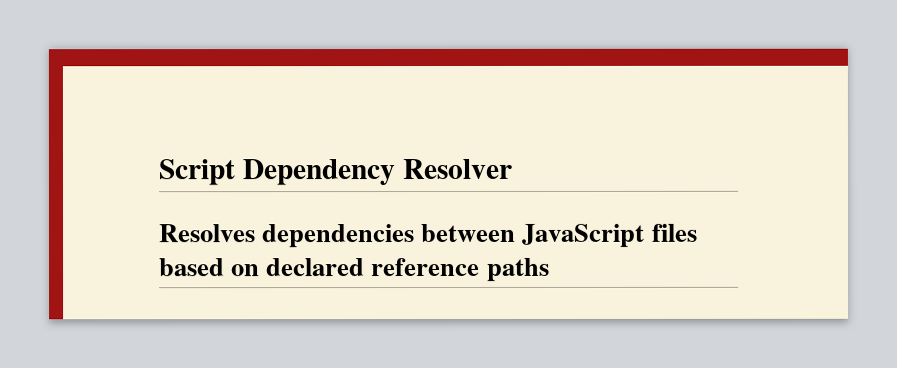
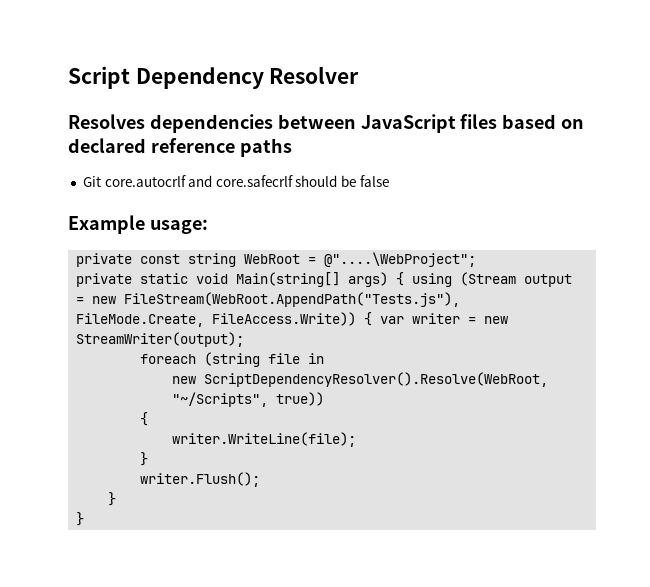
+ Git core.autocrlf and core.safecrlf should be false
+ Example usage:
+ private const string WebRoot = @"....\WebProject";
+ private static void Main(string[] args) { using (Stream output = new FileStream(WebRoot.AppendPath("Tests.js"), FileMode.Create, FileAccess.Write)) { var writer = new StreamWriter(output);
+ foreach (string file in
+ new ScriptDependencyResolver().Resolve(WebRoot, "~/Scripts", true))
+ {
+ writer.WriteLine(file);
+ }
+ writer.Flush();
+ }
+ }

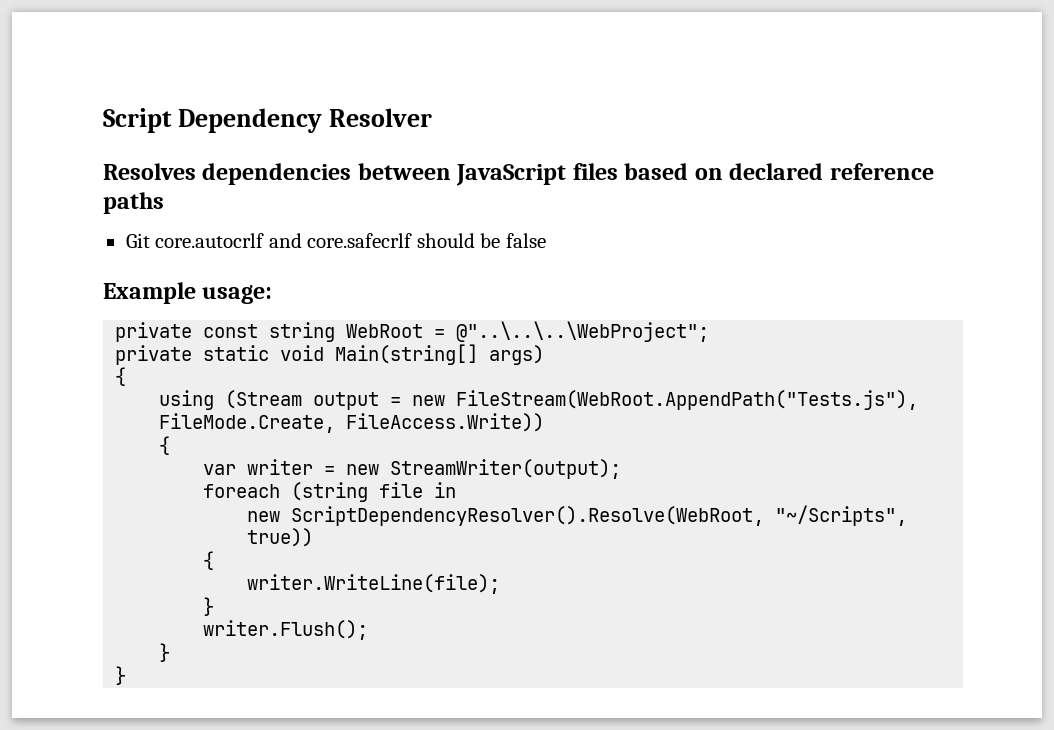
- private const string WebRoot = @"....\WebProject";
+ private const string WebRoot = @"..\..\..\WebProject";
- private static void Main(string[] args) { using (Stream output = new FileStream(WebRoot.AppendPath("Tests.js"), FileMode.Create, FileAccess.Write)) { var writer = new StreamWriter(output);
+ private static void Main(string[] args)
+ {
+ using (Stream output = new FileStream(WebRoot.AppendPath("Tests.js"), FileMode.Create, FileAccess.Write))
+ {
+ var writer = new StreamWriter(output);

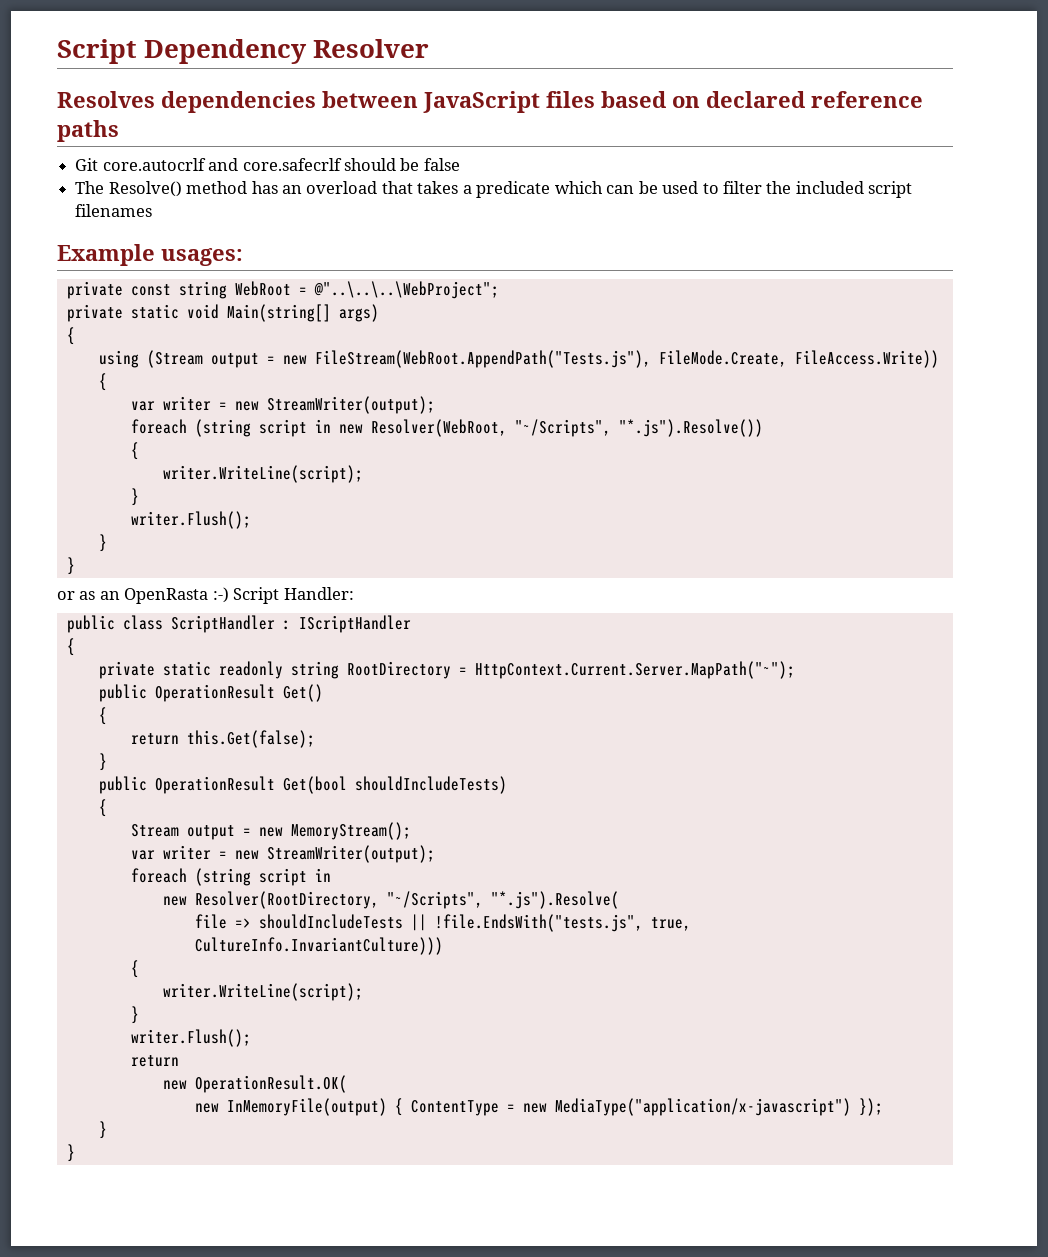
+ The Resolve() method has an overload that takes a predicate which can be used to filter the included script filenames
- Example usage:
+ Example usages:
- foreach (string file in
- new ScriptDependencyResolver().Resolve(WebRoot, "~/Scripts", true))
+ foreach (string script in new Resolver(WebRoot, "~/Scripts", "*.js").Resolve())
  {
- writer.WriteLine(file);
+ writer.WriteLine(script);
+ or as an OpenRasta :-) Script Handler:
+ public class ScriptHandler : IScriptHandler
+ {
+ private static readonly string RootDirectory = HttpContext.Current.Server.MapPath("~");
+ public OperationResult Get()
+ {
+ return this.Get(false);
+ }
+ public OperationResult Get(bool shouldIncludeTests)
+ {
+ Stream output = new MemoryStream();
+ var writer = new StreamWriter(output);
+ foreach (string script in
+ new Resolver(RootDirectory, "~/Scripts", "*.js").Resolve(
+ file => shouldIncludeTests || !file.EndsWith("tests.js", true, CultureInfo.InvariantCulture)))
+ {
+ writer.WriteLine(script);
+ }
+ writer.Flush();
+ return
+ new OperationResult.OK(
+ new InMemoryFile(output) { ContentType = new MediaType("application/x-javascript") });
+ }
+ }

